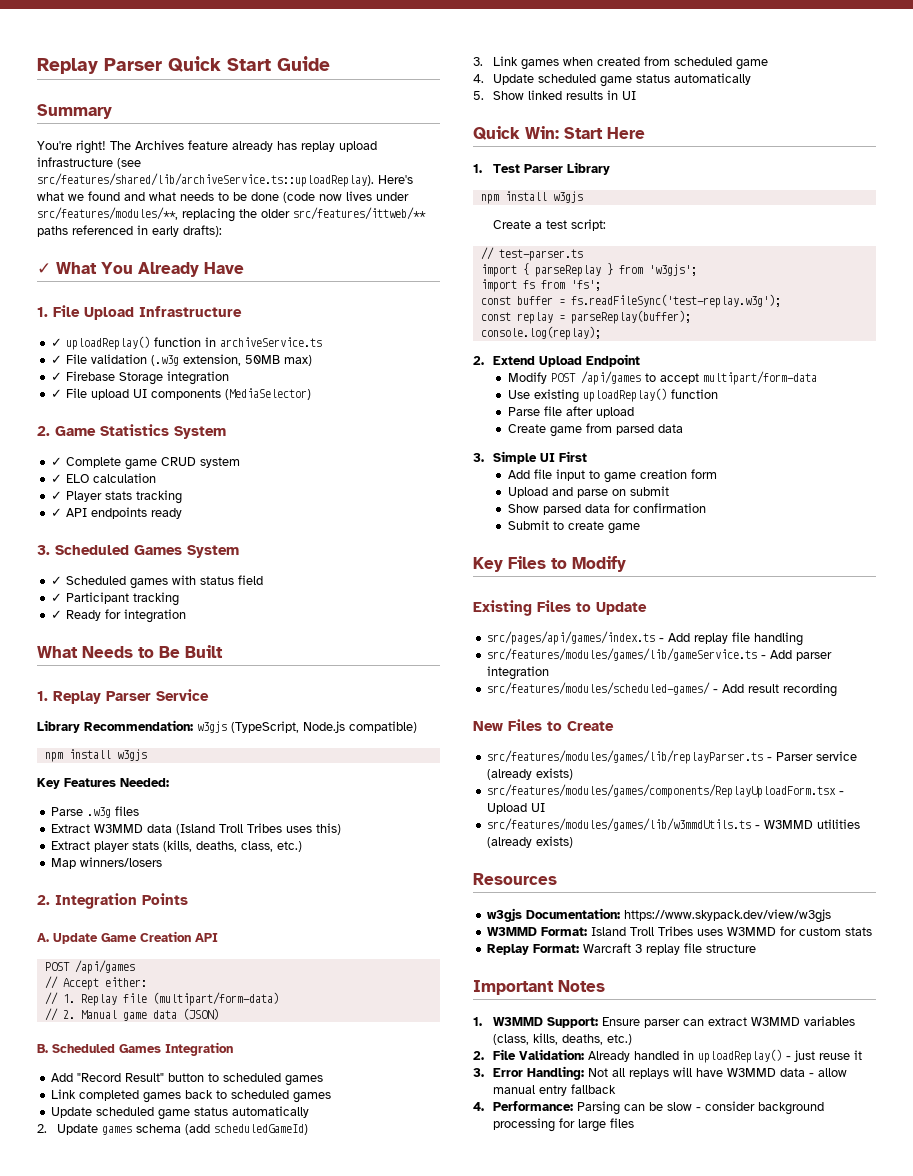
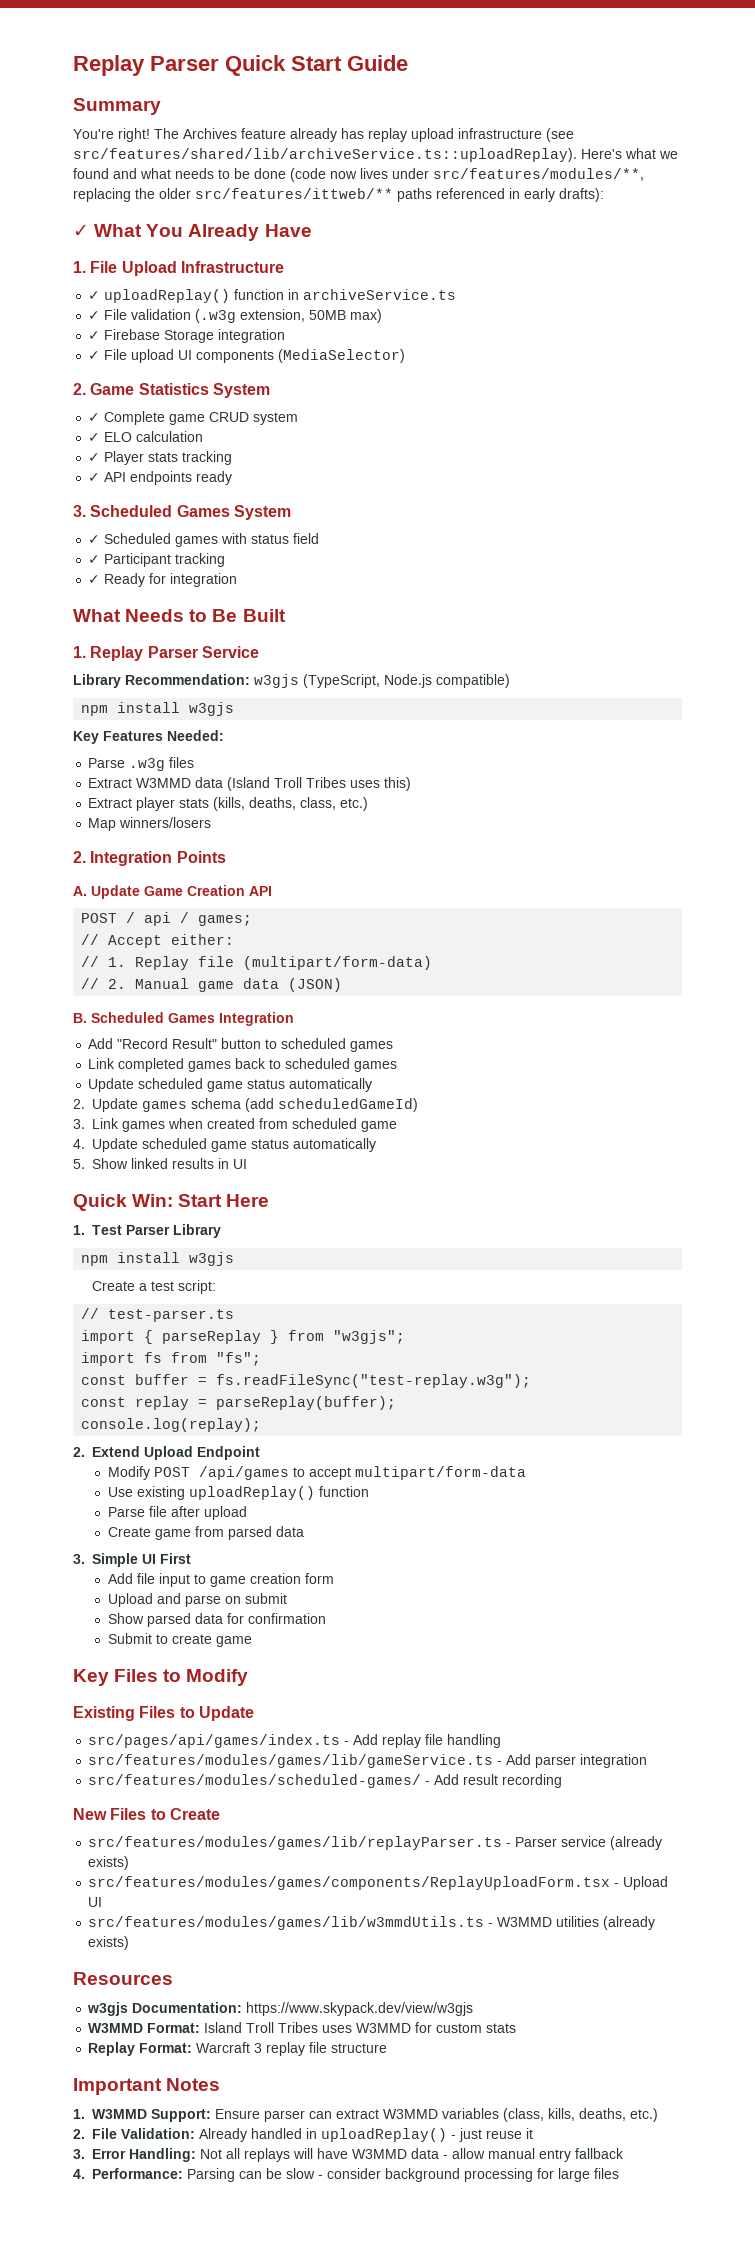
  A. Update Game Creation API
- POST /api/games
+ POST / api / games;
- import { parseReplay } from 'w3gjs';
+ import { parseReplay } from "w3gjs";
- import fs from 'fs';
+ import fs from "fs";
- const buffer = fs.readFileSync('test-replay.w3g');
+ const buffer = fs.readFileSync("test-replay.w3g");

